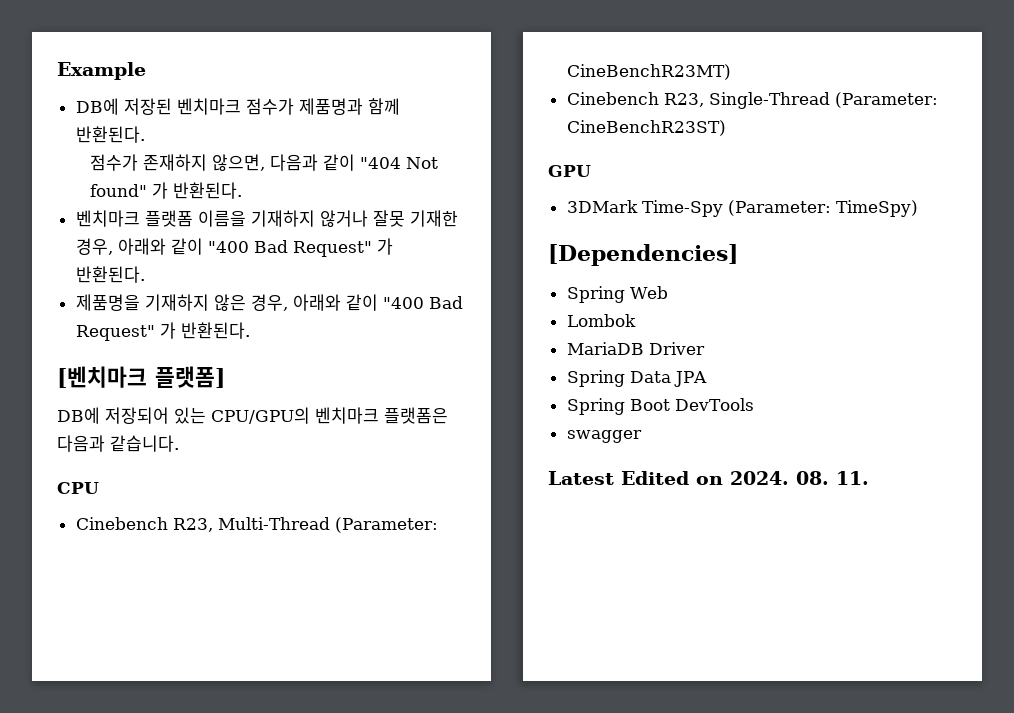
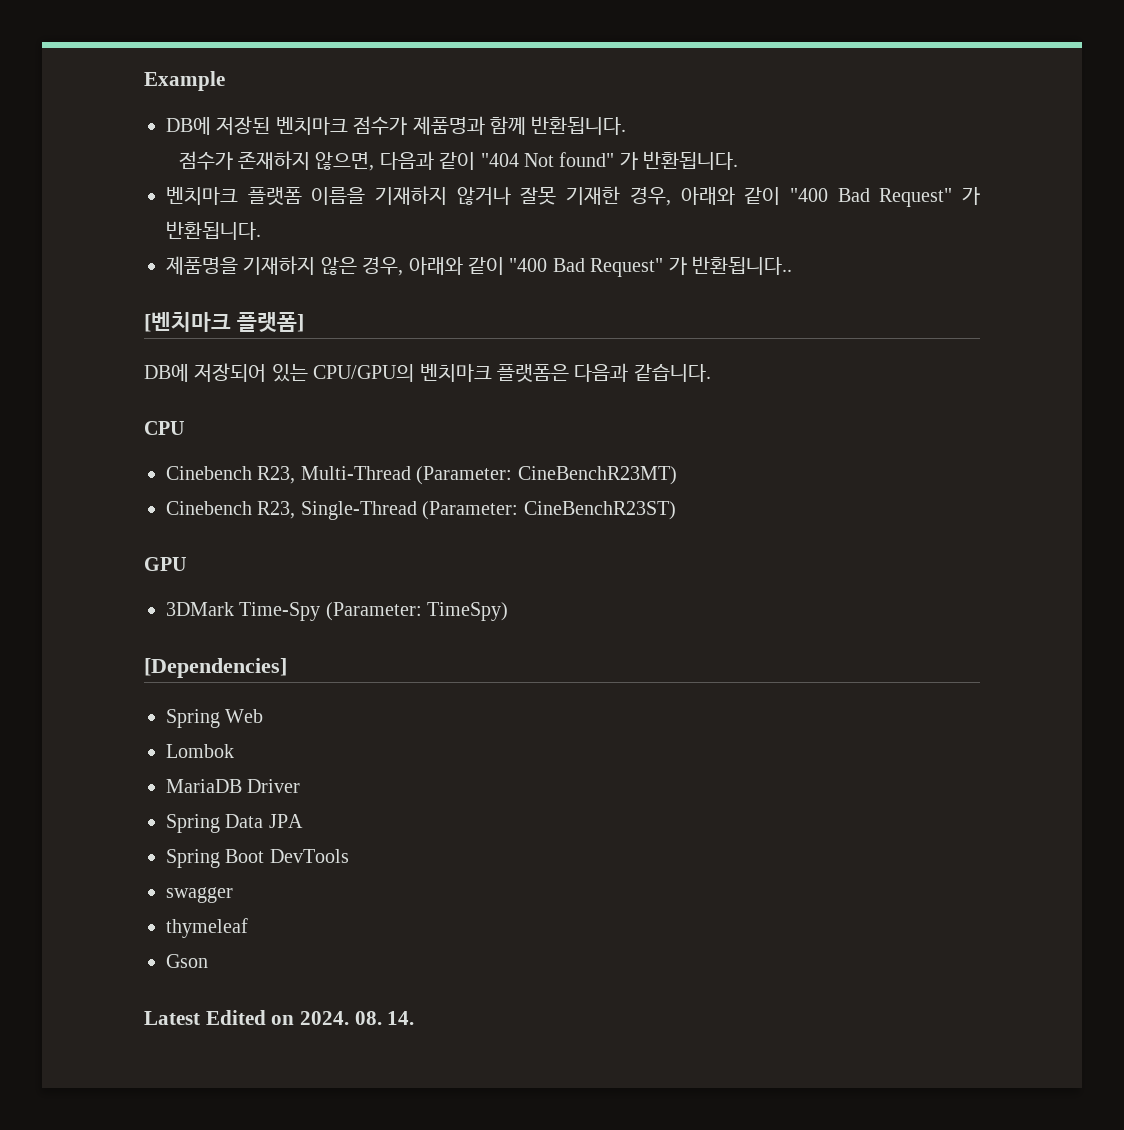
- DB에 저장된 벤치마크 점수가 제품명과 함께 반환된다.
+ DB에 저장된 벤치마크 점수가 제품명과 함께 반환됩니다.
- 점수가 존재하지 않으면, 다음과 같이 "404 Not found" 가 반환된다.
+ 점수가 존재하지 않으면, 다음과 같이 "404 Not found" 가 반환됩니다.
- 벤치마크 플랫폼 이름을 기재하지 않거나 잘못 기재한 경우, 아래와 같이 "400 Bad Request" 가 반환된다.
+ 벤치마크 플랫폼 이름을 기재하지 않거나 잘못 기재한 경우, 아래와 같이 "400 Bad Request" 가 반환됩니다.
- 제품명을 기재하지 않은 경우, 아래와 같이 "400 Bad Request" 가 반환된다.
+ 제품명을 기재하지 않은 경우, 아래와 같이 "400 Bad Request" 가 반환됩니다..
+ thymeleaf
+ Gson
- 08. 11.
+ 08. 14.

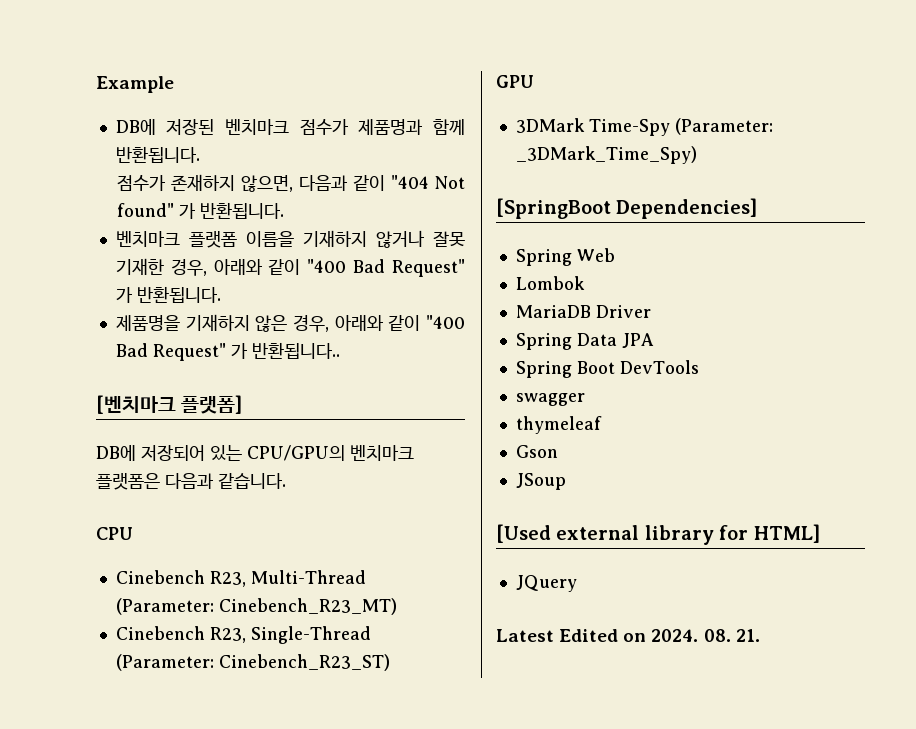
- Cinebench R23, Multi-Thread (Parameter: CineBenchR23MT)
+ Cinebench R23, Multi-Thread (Parameter: Cinebench_R23_MT)
- Cinebench R23, Single-Thread (Parameter: CineBenchR23ST)
+ Cinebench R23, Single-Thread (Parameter: Cinebench_R23_ST)
- 3DMark Time-Spy (Parameter: TimeSpy)
- [Dependencies]
+ 3DMark Time-Spy (Parameter: _3DMark_Time_Spy)
+ [SpringBoot Dependencies]
+ JSoup
+ [Used external library for HTML]
+ JQuery
- 08. 14.
+ 08. 21.

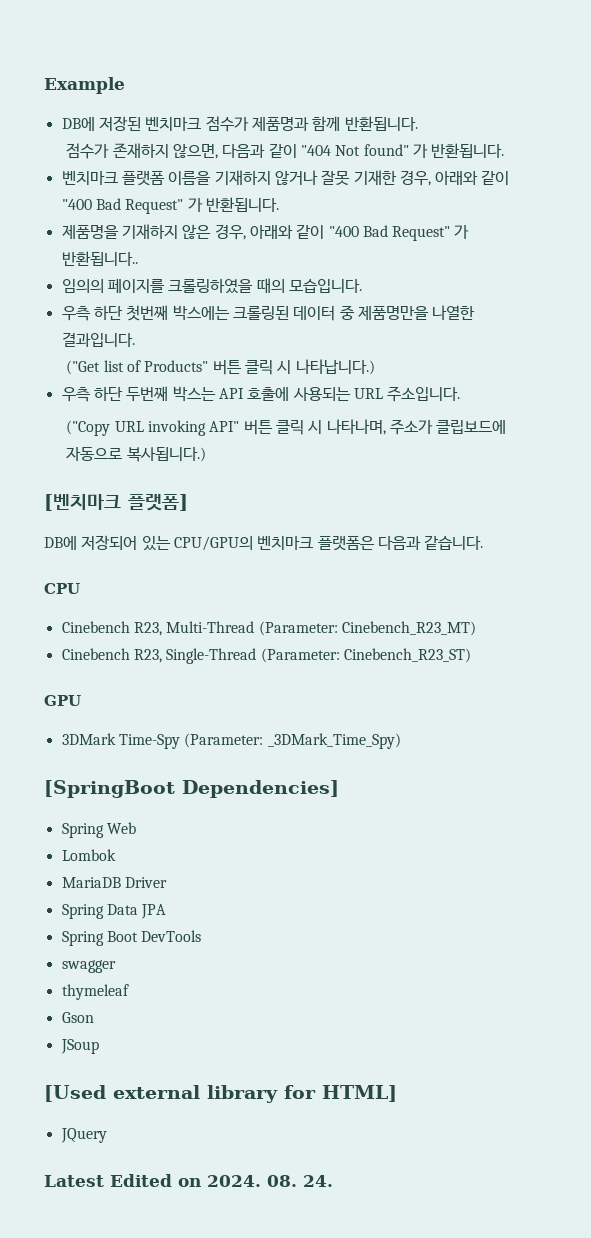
+ 임의의 페이지를 크롤링하였을 때의 모습입니다.
+ 우측 하단 첫번째 박스에는 크롤링된 데이터 중 제품명만을 나열한 결과입니다.
+ ("Get list of Products" 버튼 클릭 시 나타납니다.)
+ 우측 하단 두번째 박스는 API 호출에 사용되는 URL 주소입니다.
+ ("Copy URL invoking API" 버튼 클릭 시 나타나며, 주소가 클립보드에 자동으로 복사됩니다.)
- 08. 21.
+ 08. 24.

